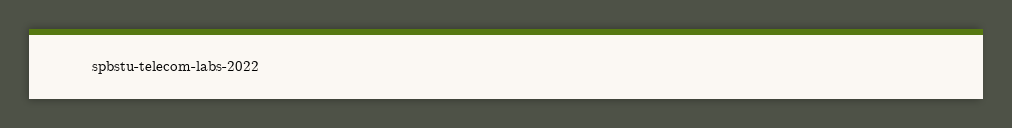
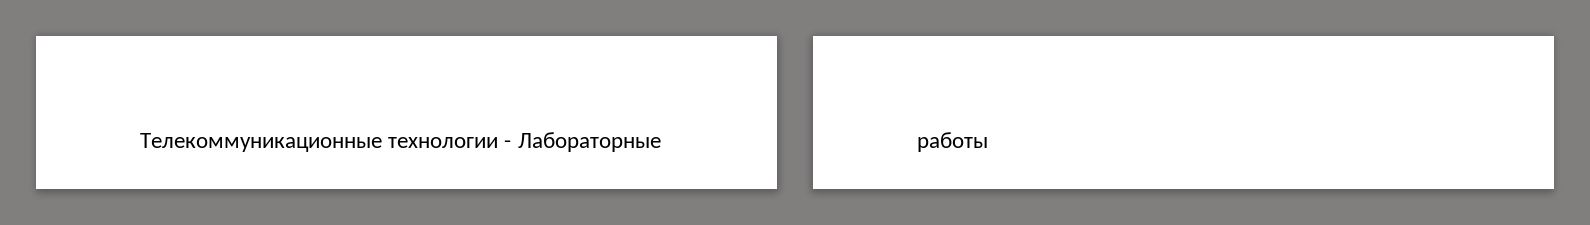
- spbstu-telecom-labs-2022
+ Телекоммуникационные технологии - Лабораторные работы

